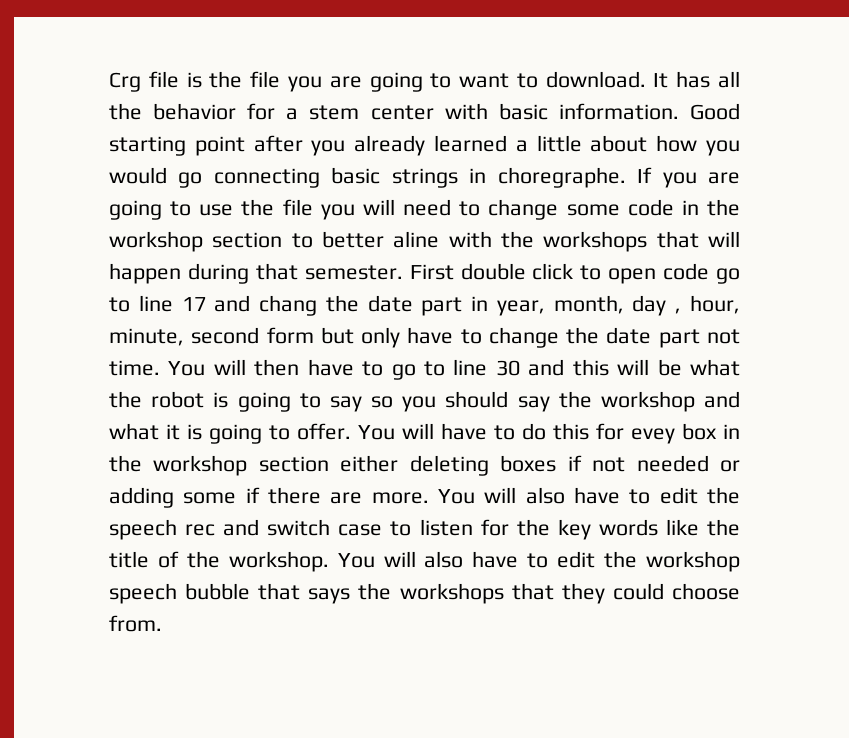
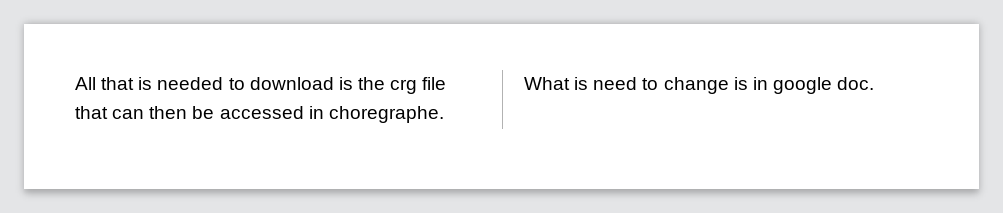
- Crg file is the file you are going to want to download. It has all the behavior for a stem center with basic information. Good starting point after you already learned a little about how you would go connecting basic strings in choregraphe. If you are going to use the file you will need to change some code in the workshop section to better aline with the workshops that will happen during that semester. First double click to open code go to line 17 and chang the date part in year, month, day , hour, minute, second form but only have to change the date part not time. You will then have to go to line 30 and this will be what the robot is going to say so you should say the workshop and what it is going to offer. You will have to do this for evey box in the workshop section either deleting boxes if not needed or adding some if there are more. You will also have to edit the speech rec and switch case to listen for the key words like the title of the workshop. You will also have to edit the workshop speech bubble that says the workshops that they could choose from.
+ All that is needed to download is the crg file that can then be accessed in choregraphe. What is need to change is in google doc.

